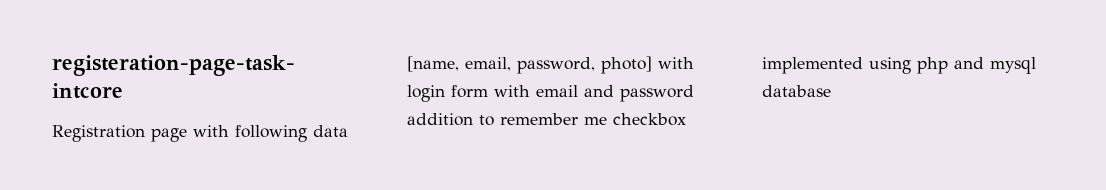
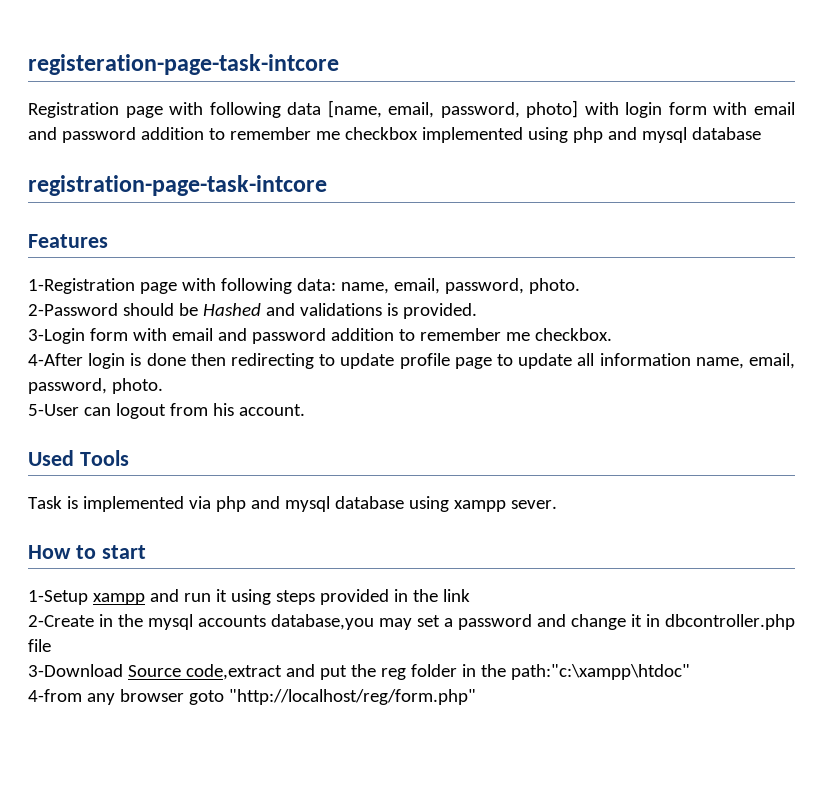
+ registration-page-task-intcore
+ Features
+ 1-Registration page with following data: name, email, password, photo.
+ 2-Password should be Hashed and validations is provided.
+ 3-Login form with email and password addition to remember me checkbox.
+ 4-After login is done then redirecting to update profile page to update all information name, email, password, photo.
+ 5-User can logout from his account.
+ Used Tools
+ Task is implemented via php and mysql database using xampp sever.
+ How to start
+ 1-Setup xampp and run it using steps provided in the link
+ 2-Create in the mysql accounts database,you may set a password and change it in dbcontroller.php file
+ 3-Download Source code,extract and put the reg folder in the path:"c:\xampp\htdoc"
+ 4-from any browser goto "http://localhost/reg/form.php"

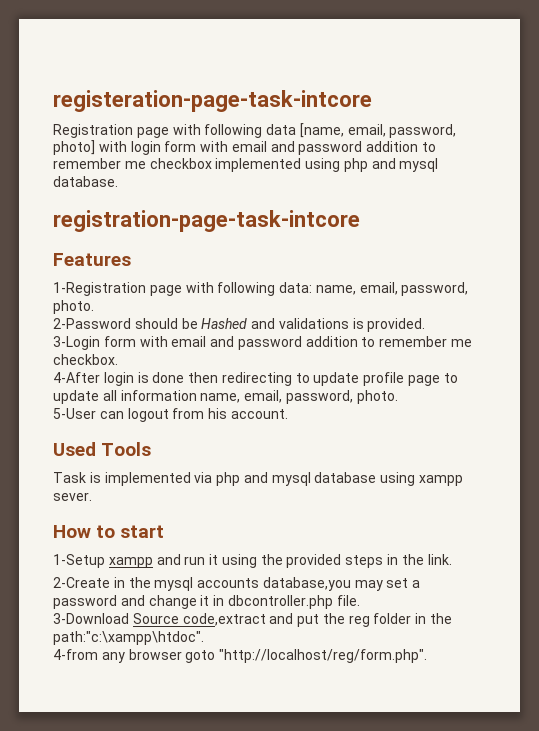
- Registration page with following data [name, email, password, photo] with login form with email and password addition to remember me checkbox implemented using php and mysql database
+ Registration page with following data [name, email, password, photo] with login form with email and password addition to remember me checkbox implemented using php and mysql database.
- 1-Setup xampp and run it using steps provided in the link
+ 1-Setup xampp and run it using the provided steps in the link.
- 2-Create in the mysql accounts database,you may set a password and change it in dbcontroller.php file
+ 2-Create in the mysql accounts database,you may set a password and change it in dbcontroller.php file.
- 3-Download Source code,extract and put the reg folder in the path:"c:\xampp\htdoc"
+ 3-Download Source code,extract and put the reg folder in the path:"c:\xampp\htdoc".
- 4-from any browser goto "http://localhost/reg/form.php"
+ 4-from any browser goto "http://localhost/reg/form.php".

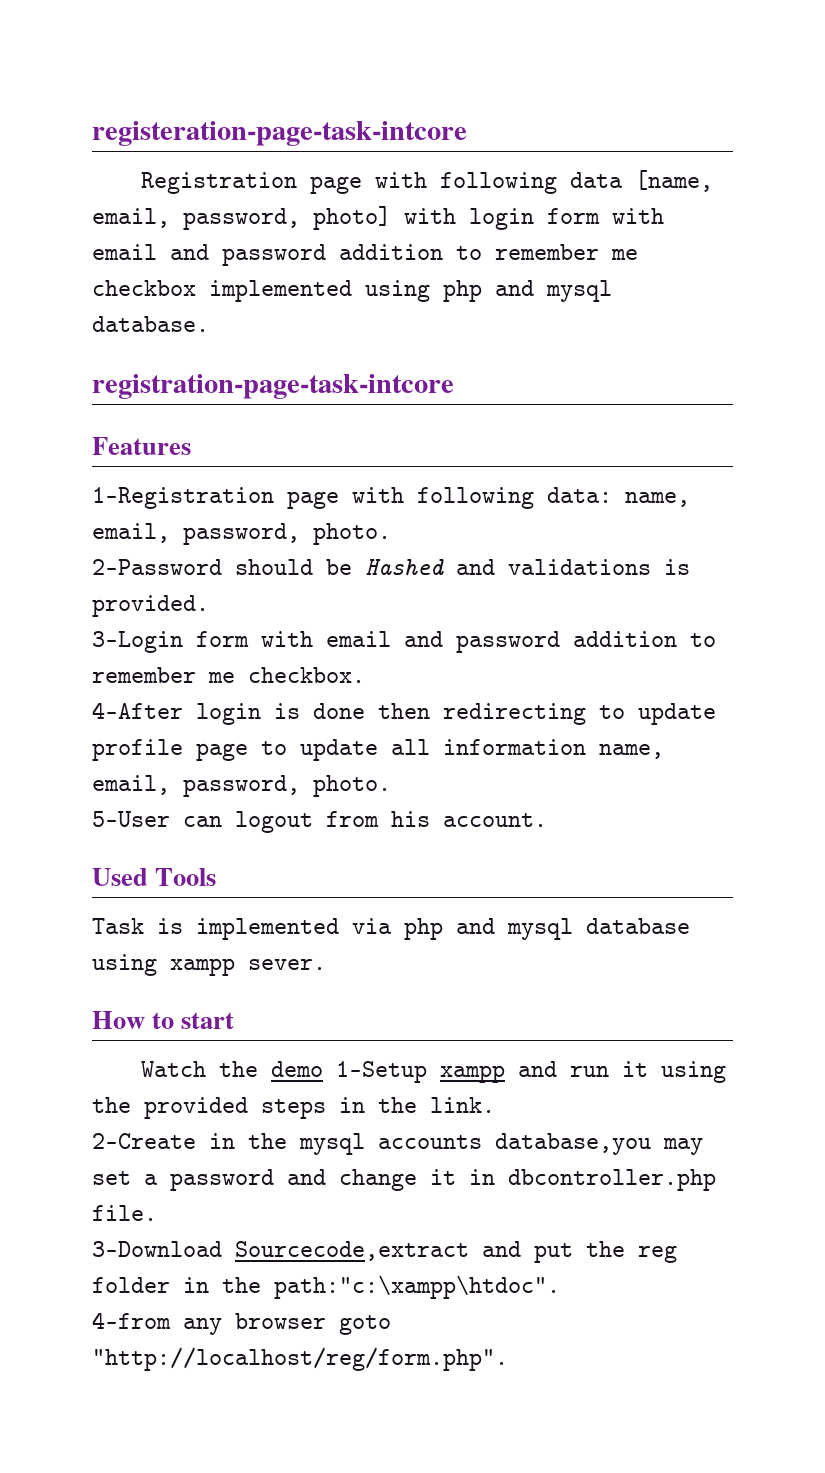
- 1-Setup xampp and run it using the provided steps in the link.
+ Watch the demo 1-Setup xampp and run it using the provided steps in the link.
- 3-Download Source code,extract and put the reg folder in the path:"c:\xampp\htdoc".
+ 3-Download Sourcecode,extract and put the reg folder in the path:"c:\xampp\htdoc".

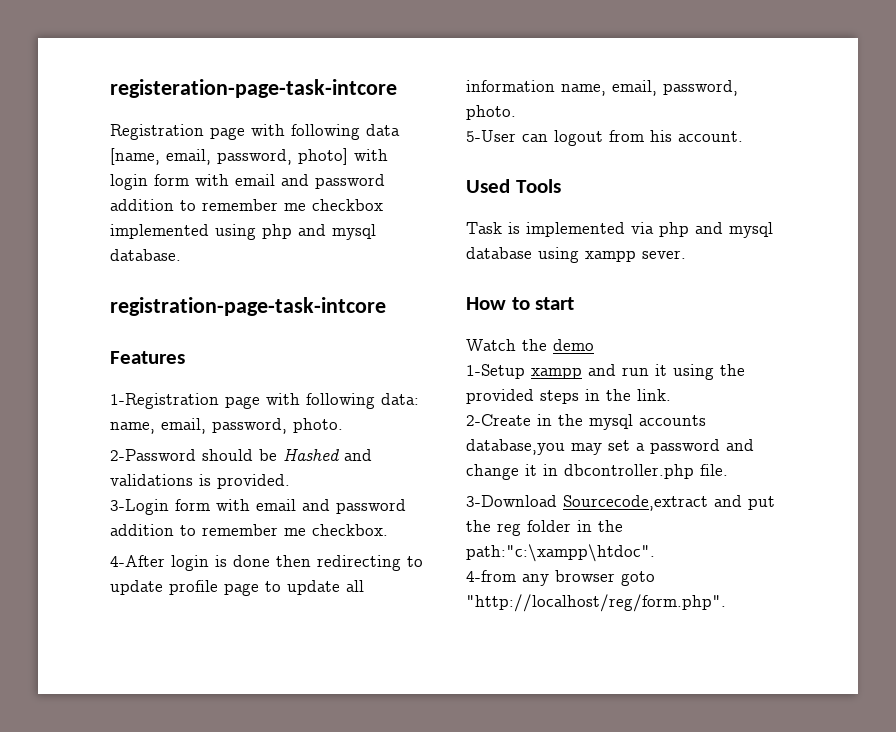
- Watch the demo 1-Setup xampp and run it using the provided steps in the link.
+ Watch the demo
+ 1-Setup xampp and run it using the provided steps in the link.

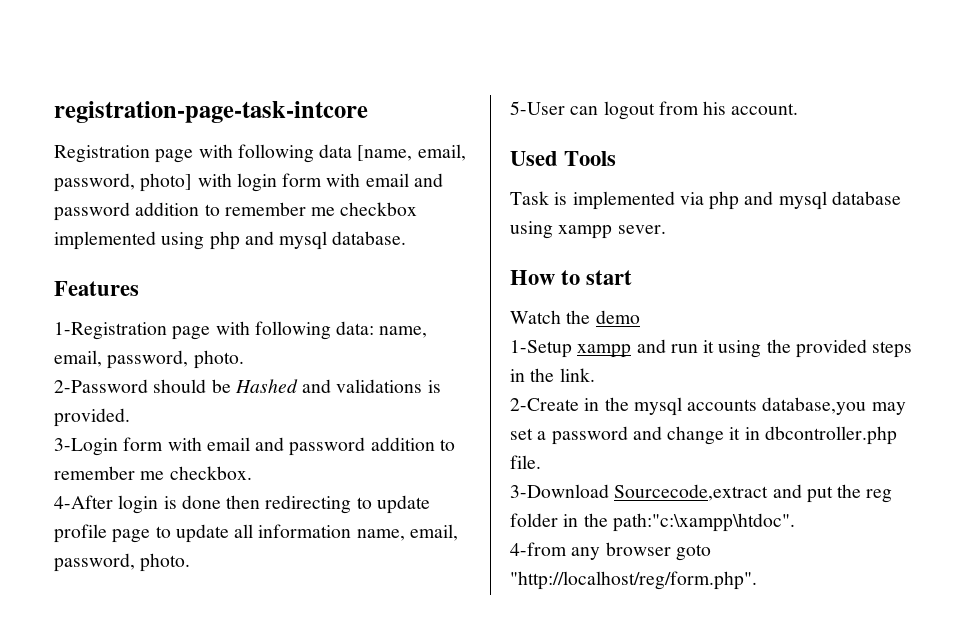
- registeration-page-task-intcore
+ registration-page-task-intcore
- registration-page-task-intcore

